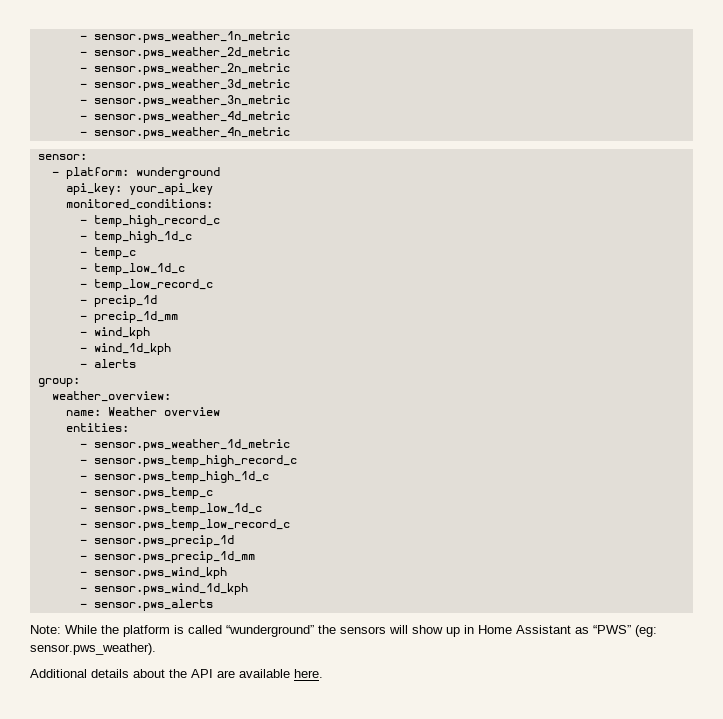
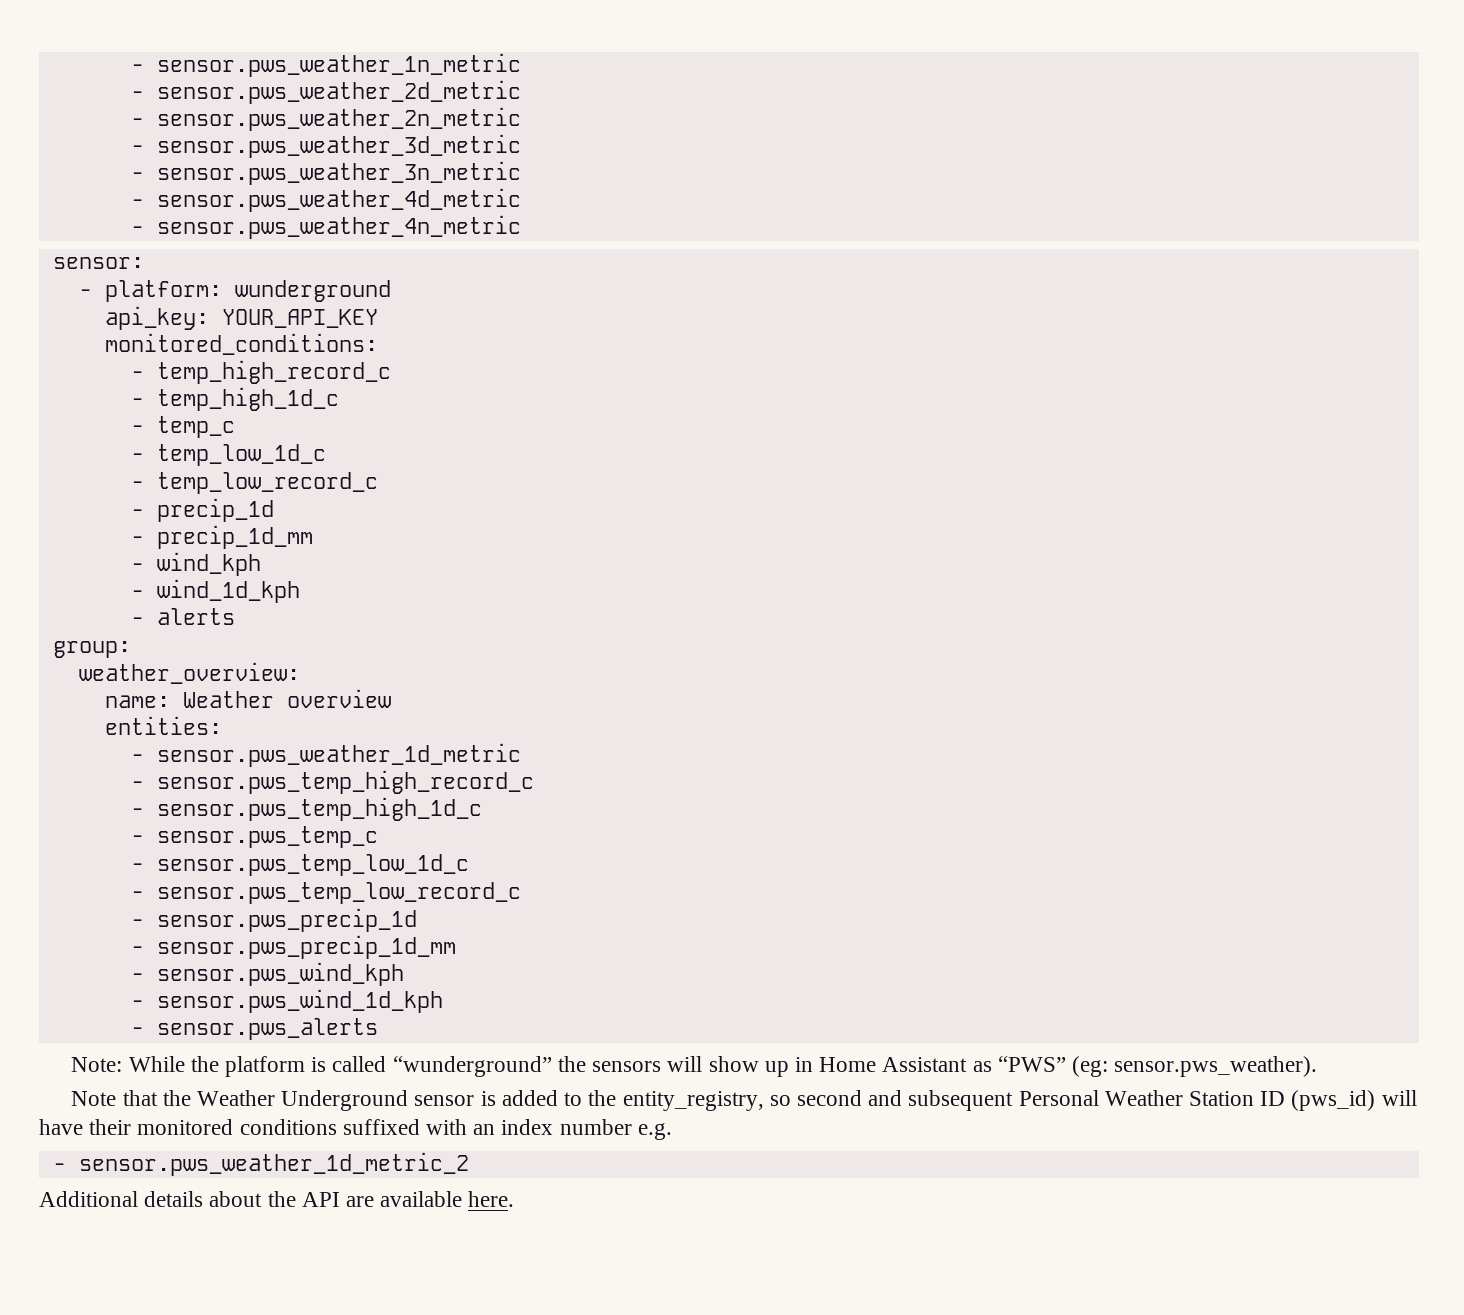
- api_key: your_api_key
+ api_key: YOUR_API_KEY
+ Note that the Weather Underground sensor is added to the entity_registry, so second and subsequent Personal Weather Station ID (pws_id) will have their monitored conditions suffixed with an index number e.g.
+ - sensor.pws_weather_1d_metric_2

